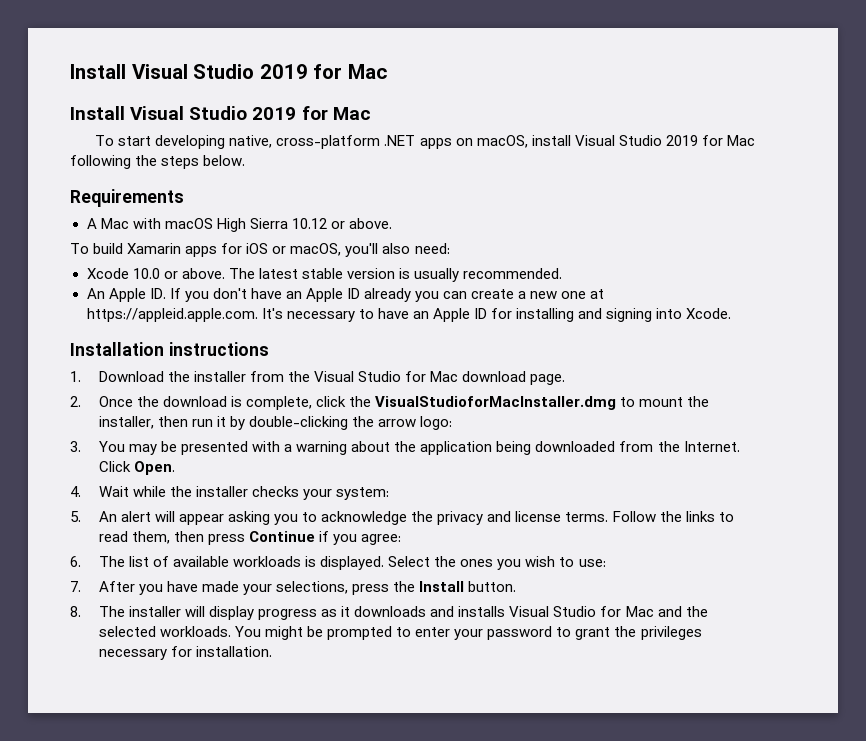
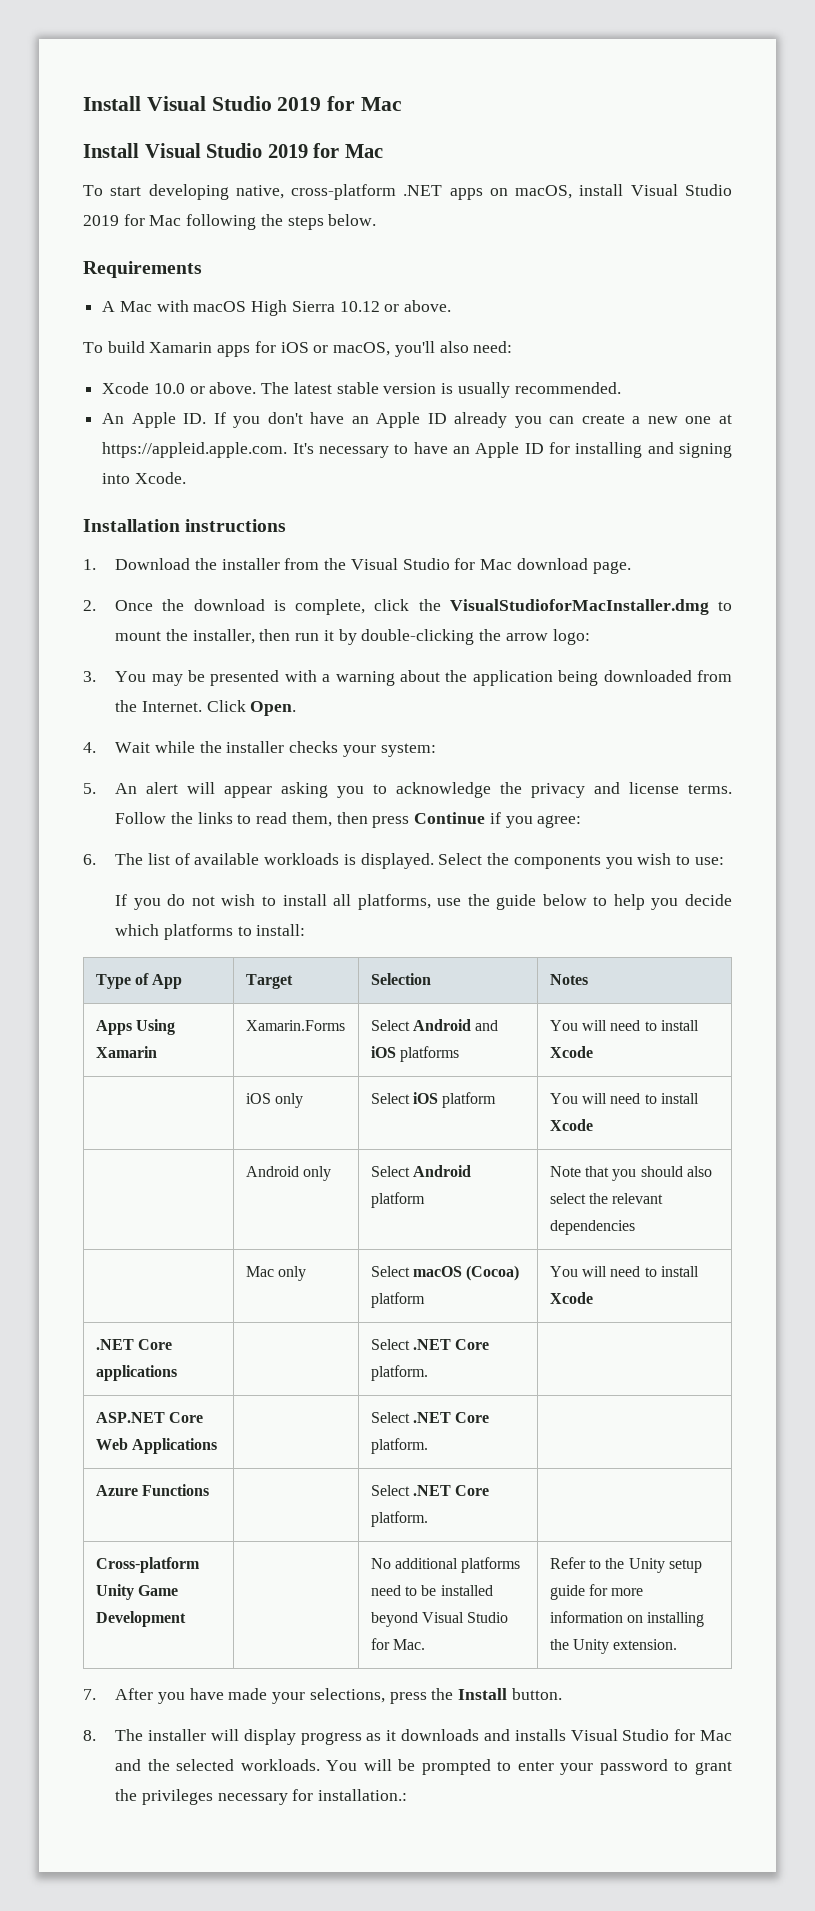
- Select the ones you wish to use:
+ Select the components you wish to use:
+ If you do not wish to install all platforms, use the guide below to help you decide which platforms to install:
+ Type of App | Target | Selection | Notes
+ Apps Using Xamarin | Xamarin.Forms | Select Android and iOS platforms | You will need to install Xcode
+ | iOS only | Select iOS platform | You will need to install Xcode
+ | Android only | Select Android platform | Note that you should also select the relevant dependencies
+ | Mac only | Select macOS (Cocoa) platform | You will need to install Xcode
+ .NET Core applications | | Select .NET Core platform. |
+ ASP.NET Core Web Applications | | Select .NET Core platform. |
+ Azure Functions | | Select .NET Core platform. |
+ Cross-platform Unity Game Development | | No additional platforms need to be installed beyond Visual Studio for Mac. | Refer to the Unity setup guide for more information on installing the Unity extension.
- You might be prompted to enter your password to grant the privileges necessary for installation.
+ You will be prompted to enter your password to grant the privileges necessary for installation.:

